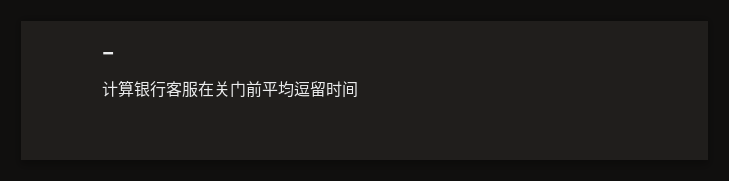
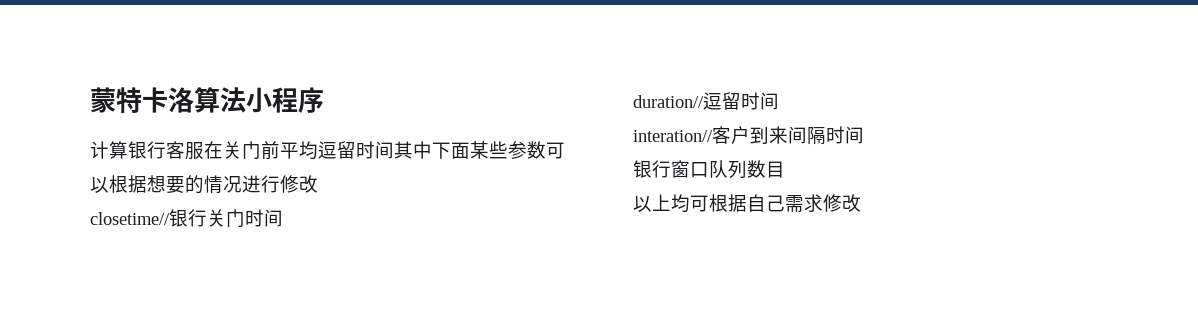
- -
+ 蒙特卡洛算法小程序
- 计算银行客服在关门前平均逗留时间
+ 计算银行客服在关门前平均逗留时间其中下面某些参数可以根据想要的情况进行修改
+ closetime//银行关门时间
+ duration//逗留时间
+ interation//客户到来间隔时间
+ 银行窗口队列数目
+ 以上均可根据自己需求修改

